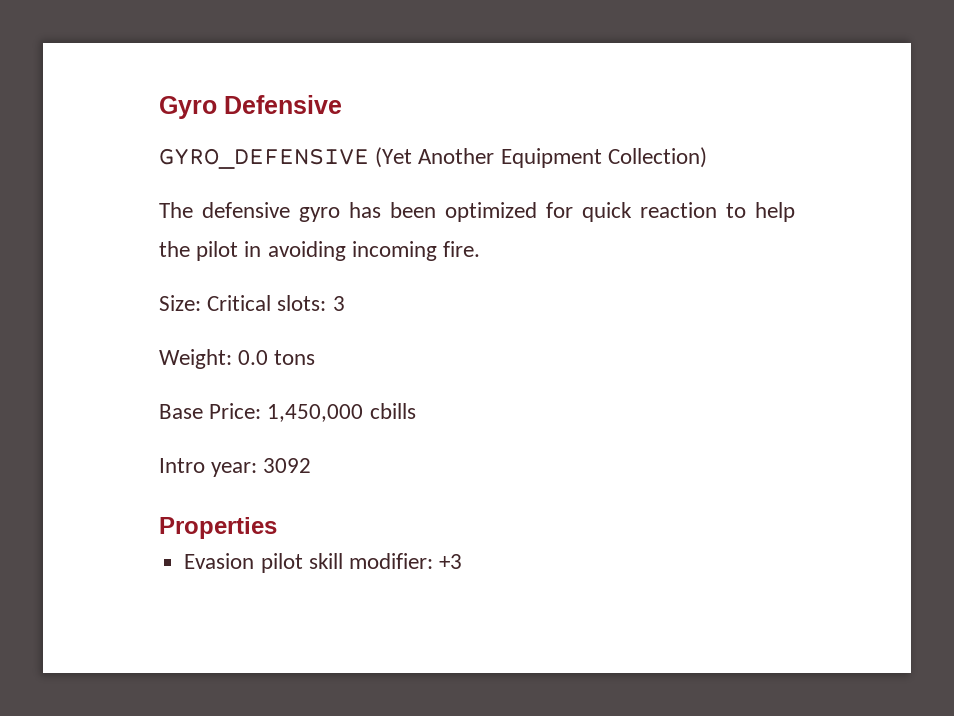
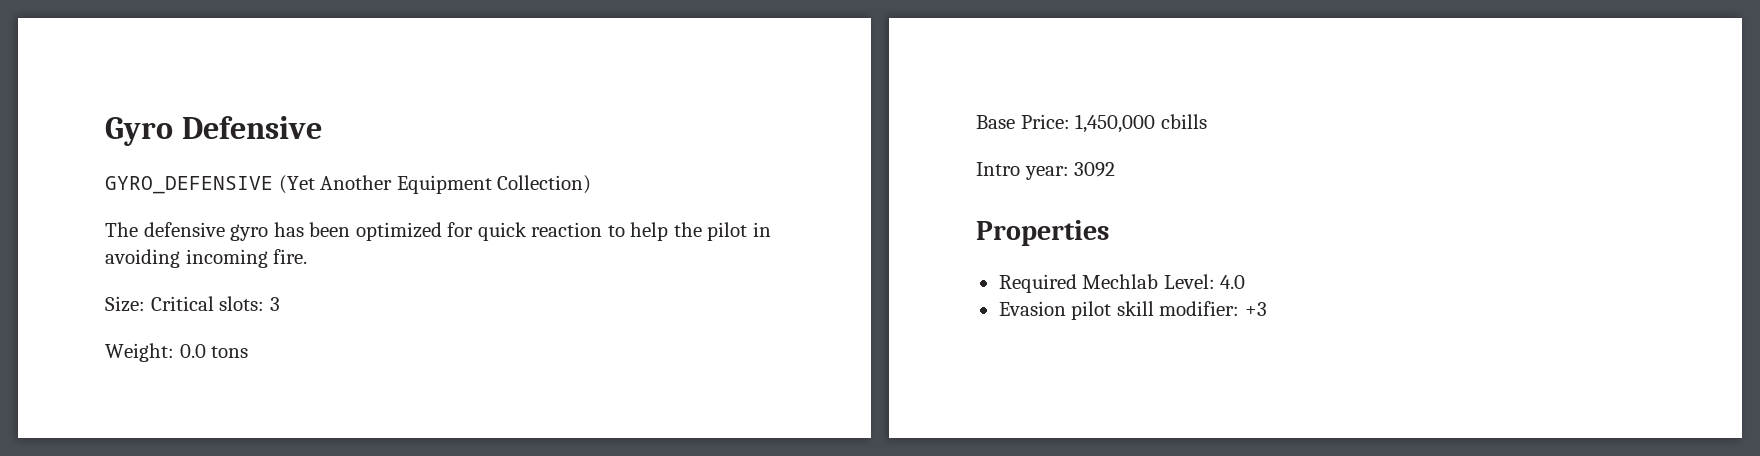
+ Required Mechlab Level: 4.0

